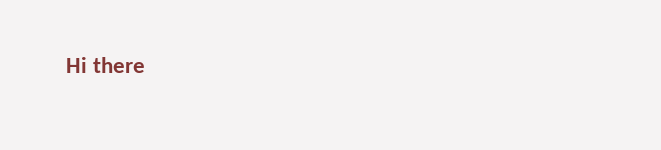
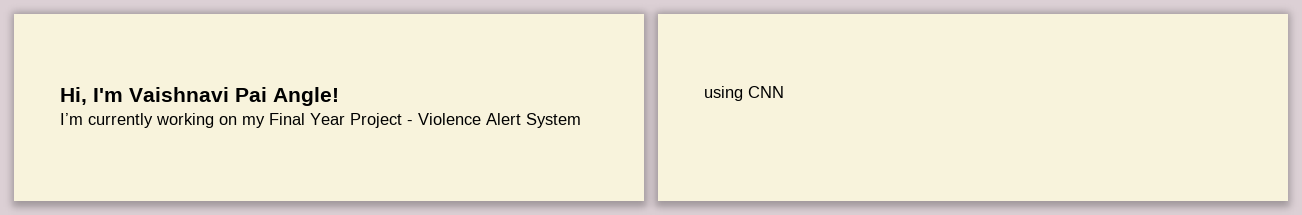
- Hi there
+ Hi, I'm Vaishnavi Pai Angle!
+ I’m currently working on my Final Year Project - Violence Alert System using CNN

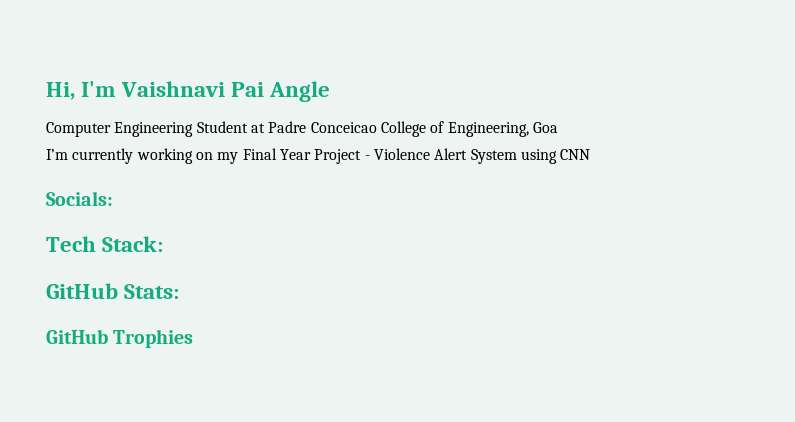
- Hi, I'm Vaishnavi Pai Angle!
+ Hi, I'm Vaishnavi Pai Angle
+ Computer Engineering Student at Padre Conceicao College of Engineering, Goa
+ Socials:
+ Tech Stack:
+ GitHub Stats:
+ GitHub Trophies

